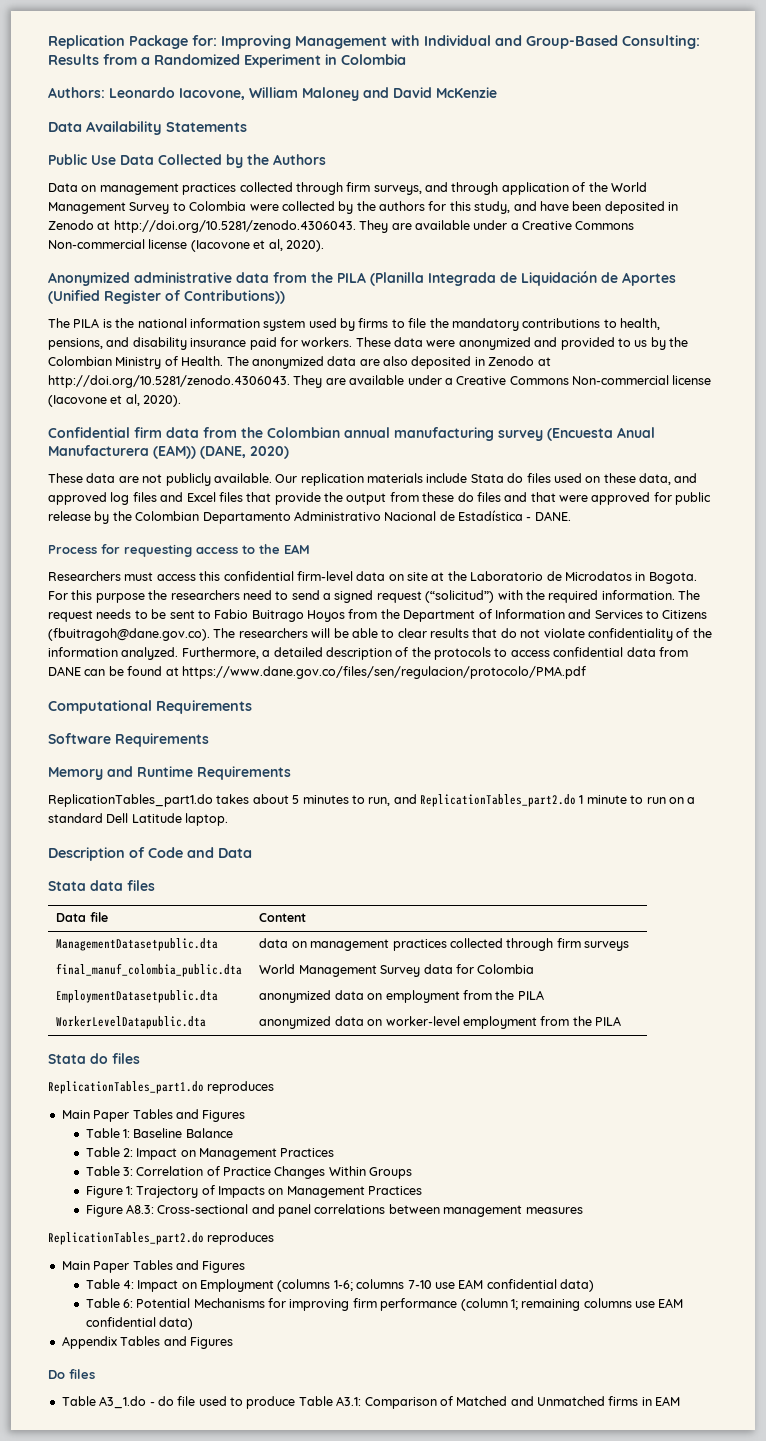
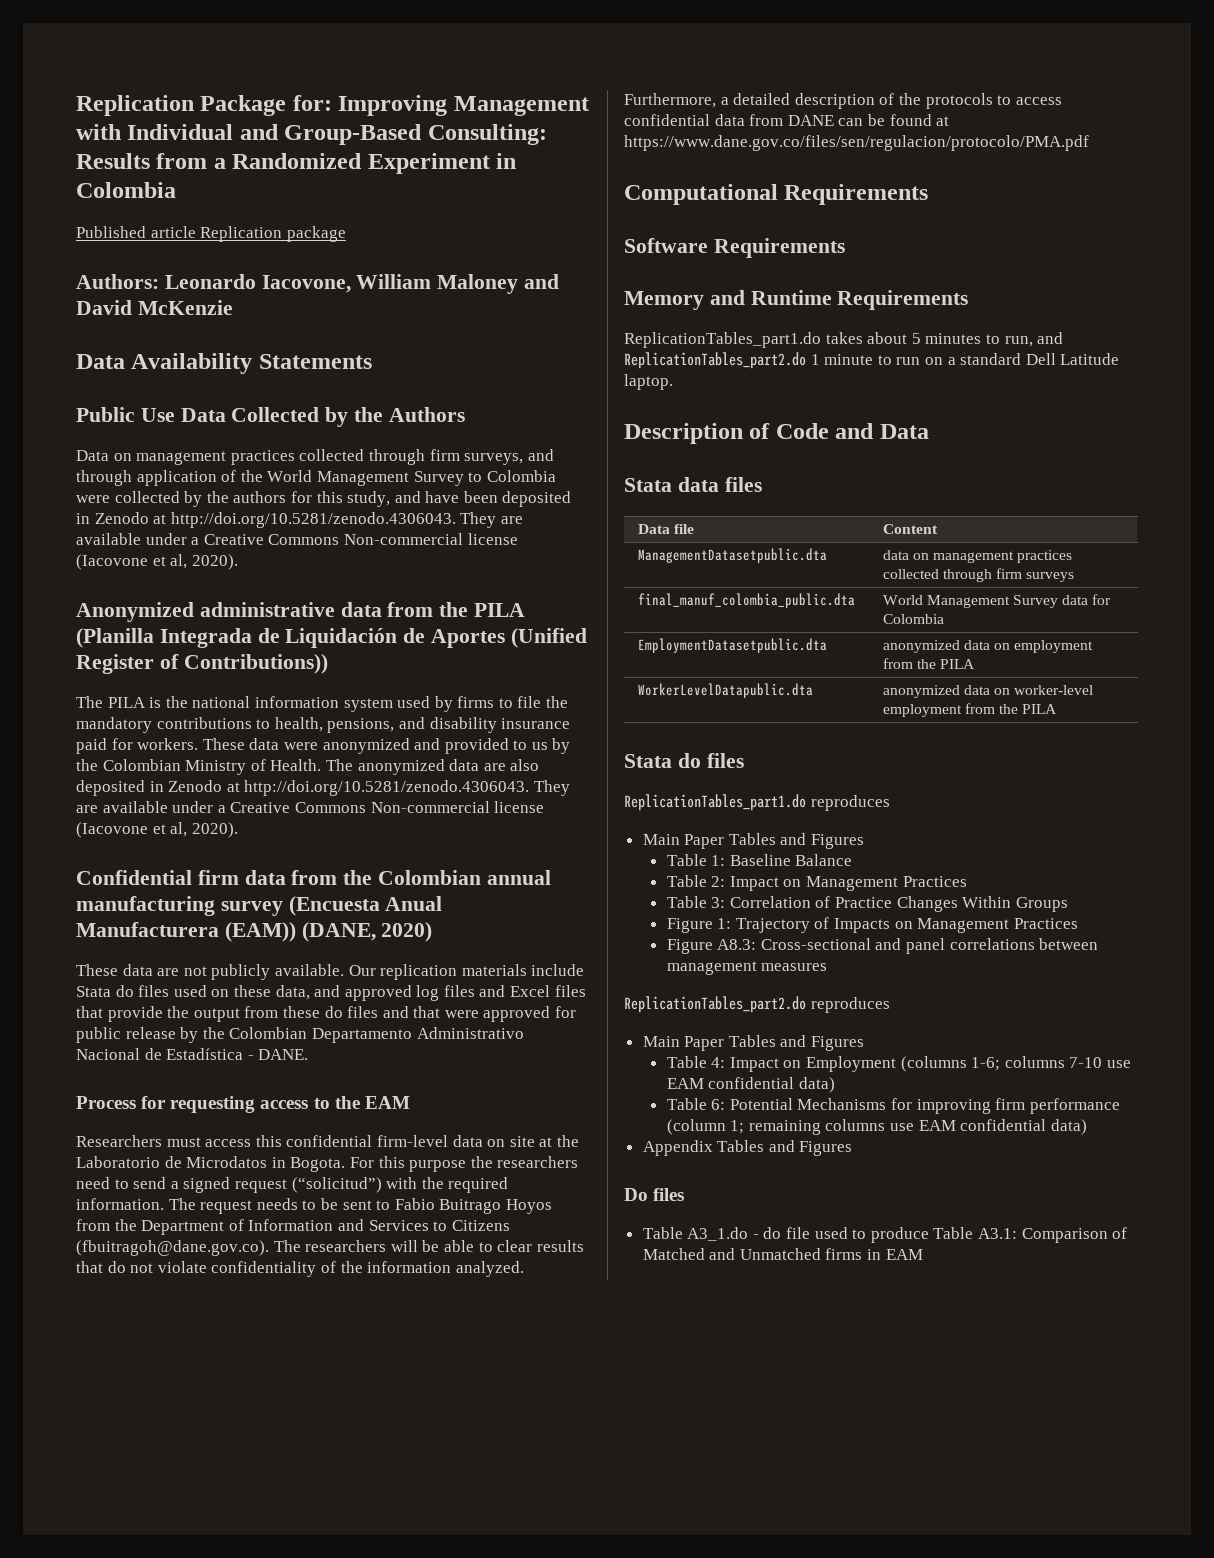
+ Published article Replication package

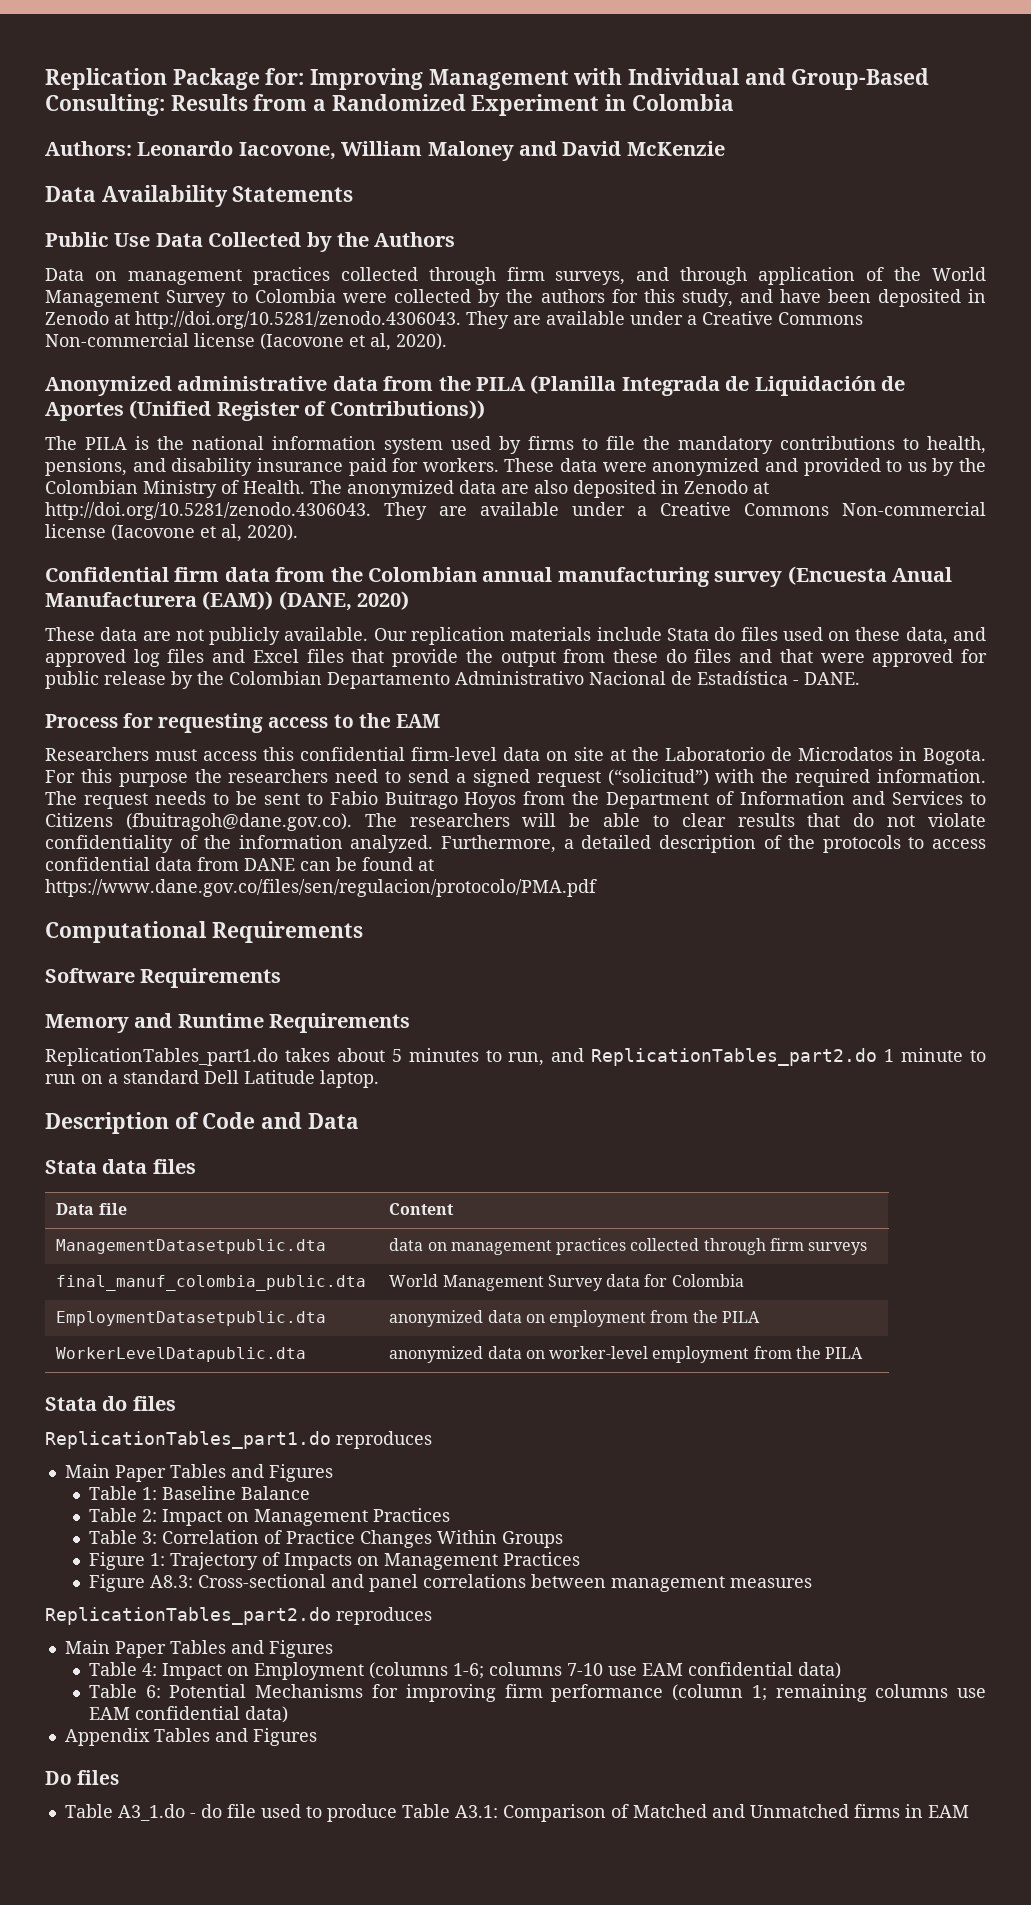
- Published article Replication package

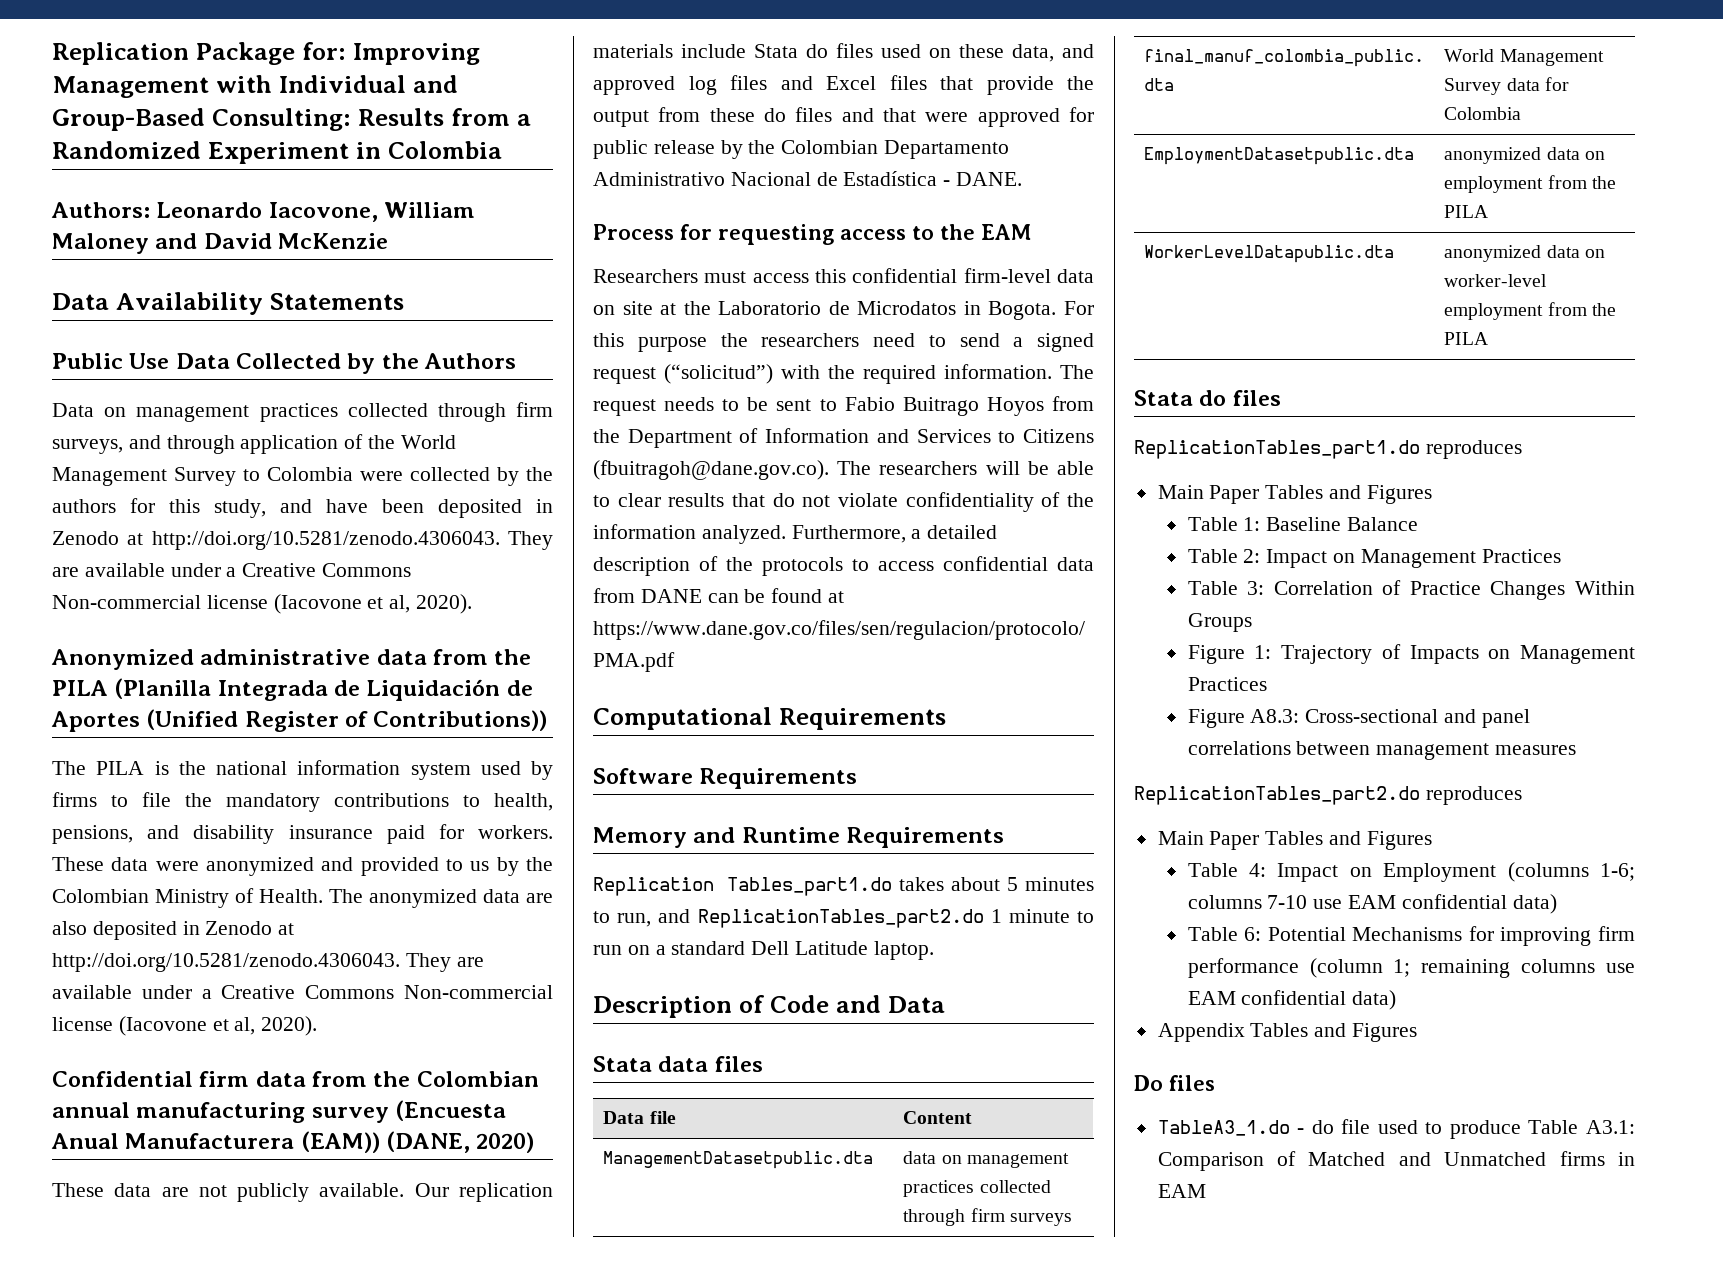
- ReplicationTables_part1.do takes about 5 minutes to run, and ReplicationTables_part2.do 1 minute to run on a standard Dell Latitude laptop.
+ Replication Tables_part1.do takes about 5 minutes to run, and ReplicationTables_part2.do 1 minute to run on a standard Dell Latitude laptop.
- Table A3_1.do - do file used to produce Table A3.1: Comparison of Matched and Unmatched firms in EAM
+ TableA3_1.do - do file used to produce Table A3.1: Comparison of Matched and Unmatched firms in EAM

